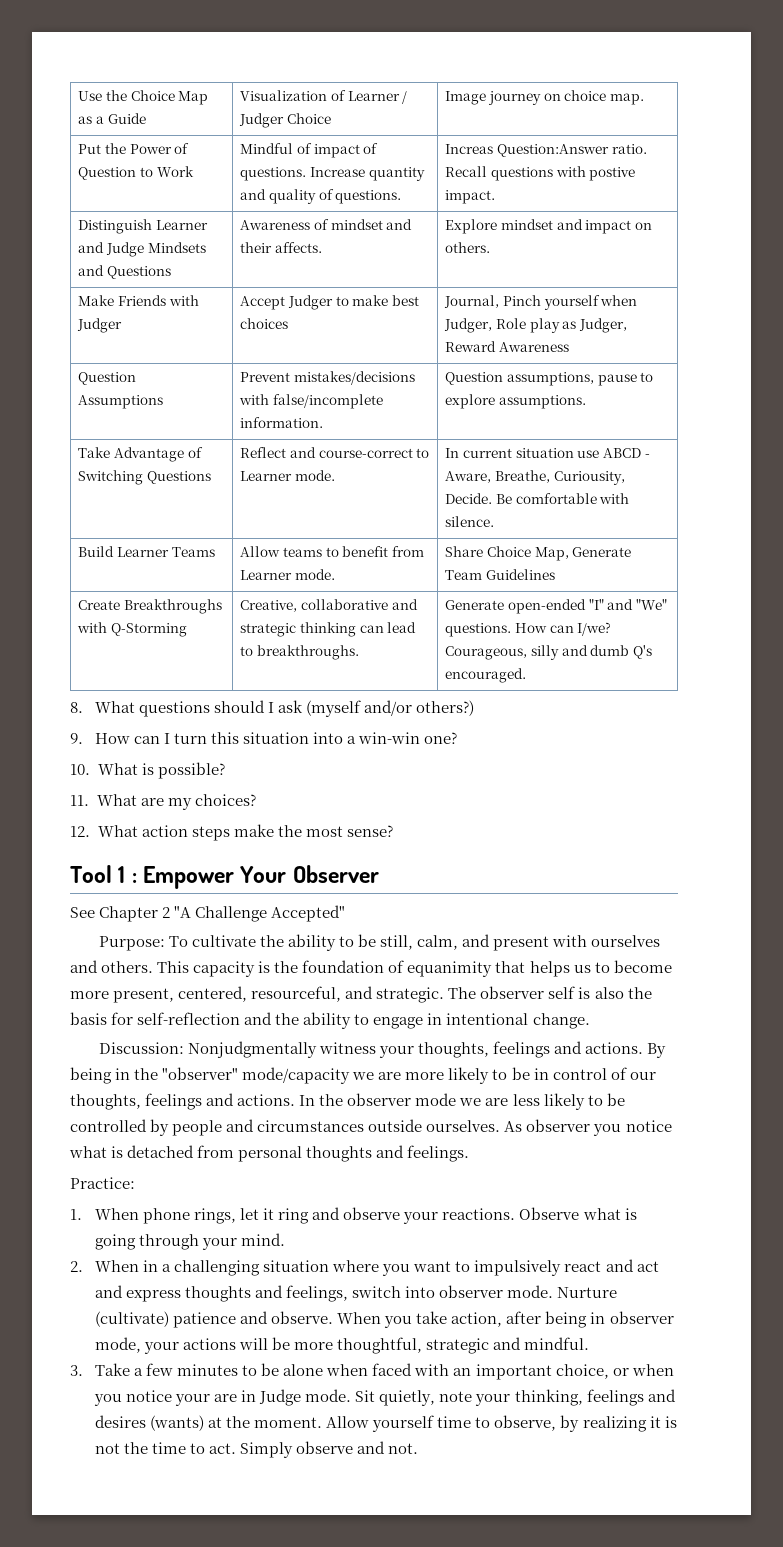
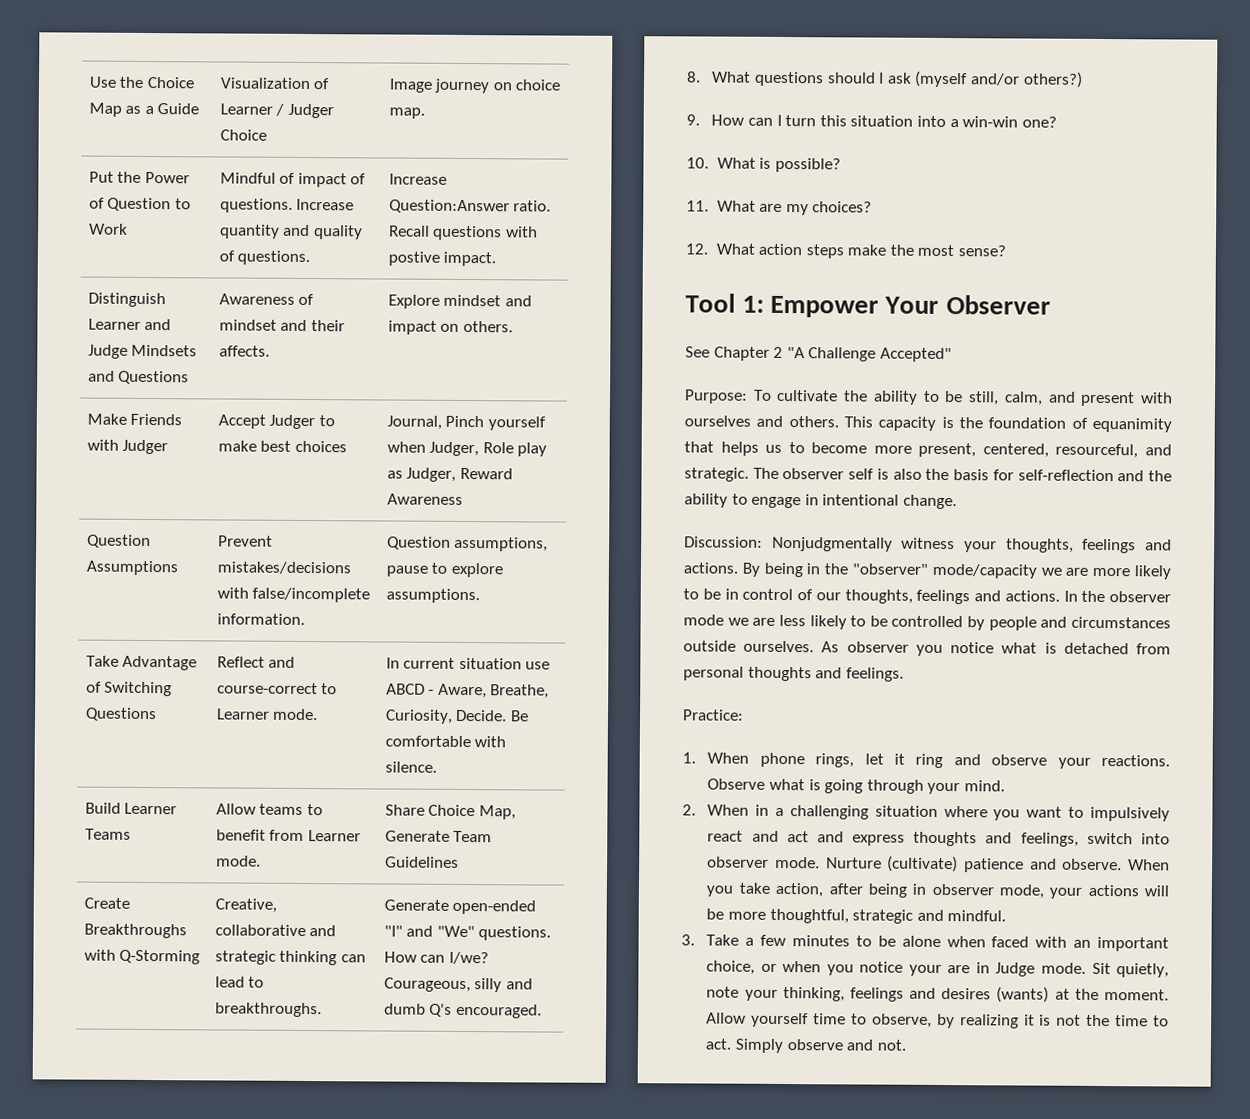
- Put the Power of Question to Work | Mindful of impact of questions. Increase quantity and quality of questions. | Increas Question:Answer ratio. Recall questions with postive impact.
+ Put the Power of Question to Work | Mindful of impact of questions. Increase quantity and quality of questions. | Increase Question:Answer ratio. Recall questions with postive impact.
- Take Advantage of Switching Questions | Reflect and course-correct to Learner mode. | In current situation use ABCD - Aware, Breathe, Curiousity, Decide. Be comfortable with silence.
+ Take Advantage of Switching Questions | Reflect and course-correct to Learner mode. | In current situation use ABCD - Aware, Breathe, Curiosity, Decide. Be comfortable with silence.
- Tool 1 : Empower Your Observer
+ Tool 1: Empower Your Observer

